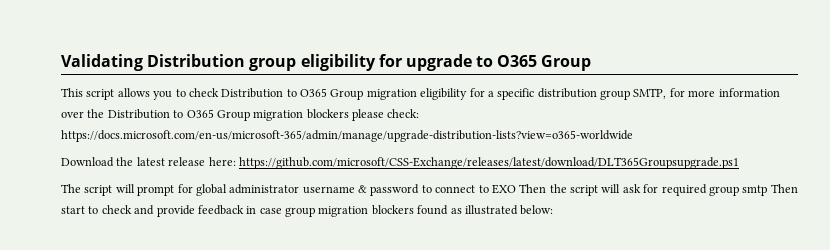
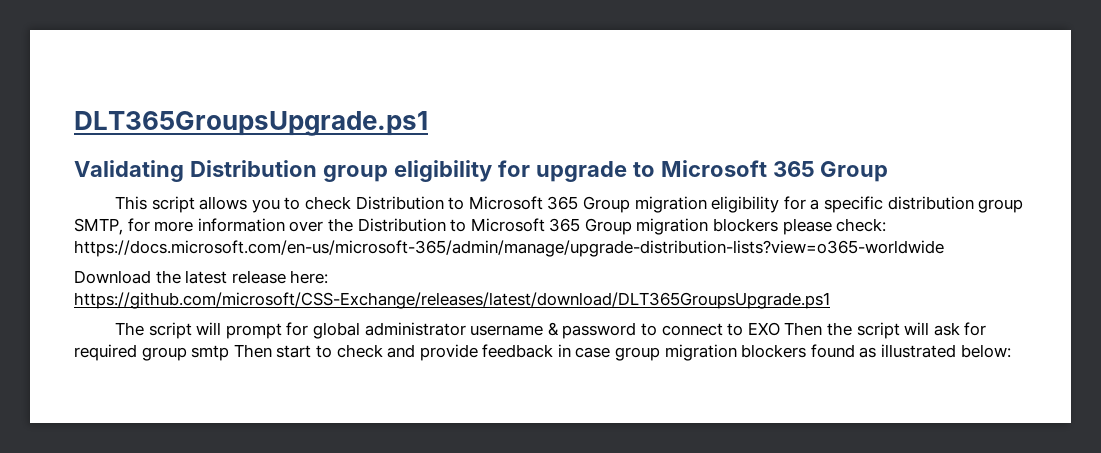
+ DLT365GroupsUpgrade.ps1
- Validating Distribution group eligibility for upgrade to O365 Group
+ Validating Distribution group eligibility for upgrade to Microsoft 365 Group
- This script allows you to check Distribution to O365 Group migration eligibility for a specific distribution group SMTP, for more information over the Distribution to O365 Group migration blockers please check: https://docs.microsoft.com/en-us/microsoft-365/admin/manage/upgrade-distribution-lists?view=o365-worldwide
+ This script allows you to check Distribution to Microsoft 365 Group migration eligibility for a specific distribution group SMTP, for more information over the Distribution to Microsoft 365 Group migration blockers please check: https://docs.microsoft.com/en-us/microsoft-365/admin/manage/upgrade-distribution-lists?view=o365-worldwide
- Download the latest release here: https://github.com/microsoft/CSS-Exchange/releases/latest/download/DLT365Groupsupgrade.ps1
+ Download the latest release here: https://github.com/microsoft/CSS-Exchange/releases/latest/download/DLT365GroupsUpgrade.ps1

